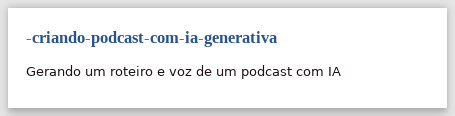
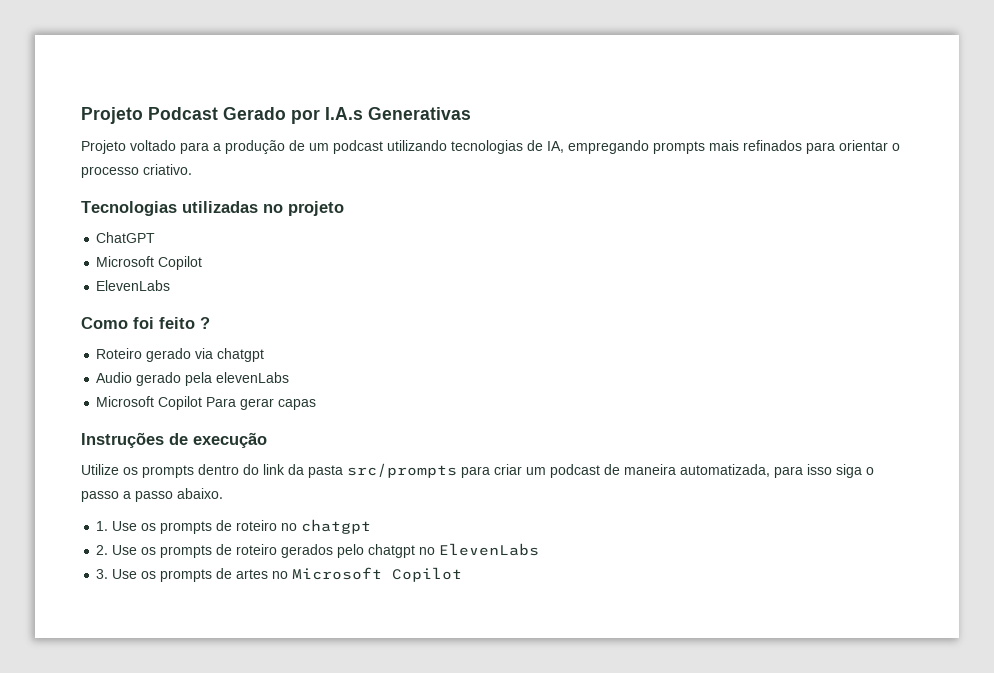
- -criando-podcast-com-ia-generativa
- Gerando um roteiro e voz de um podcast com IA
+ Projeto Podcast Gerado por I.A.s Generativas
+ Projeto voltado para a produção de um podcast utilizando tecnologias de IA, empregando prompts mais refinados para orientar o processo criativo.
+ Tecnologias utilizadas no projeto
+ ChatGPT
+ Microsoft Copilot
+ ElevenLabs
+ Como foi feito ?
+ Roteiro gerado via chatgpt
+ Audio gerado pela elevenLabs
+ Microsoft Copilot Para gerar capas
+ Instruções de execução
+ Utilize os prompts dentro do link da pasta src/prompts para criar um podcast de maneira automatizada, para isso siga o passo a passo abaixo.
+ 1. Use os prompts de roteiro no chatgpt
+ 2. Use os prompts de roteiro gerados pelo chatgpt no ElevenLabs
+ 3. Use os prompts de artes no Microsoft Copilot

